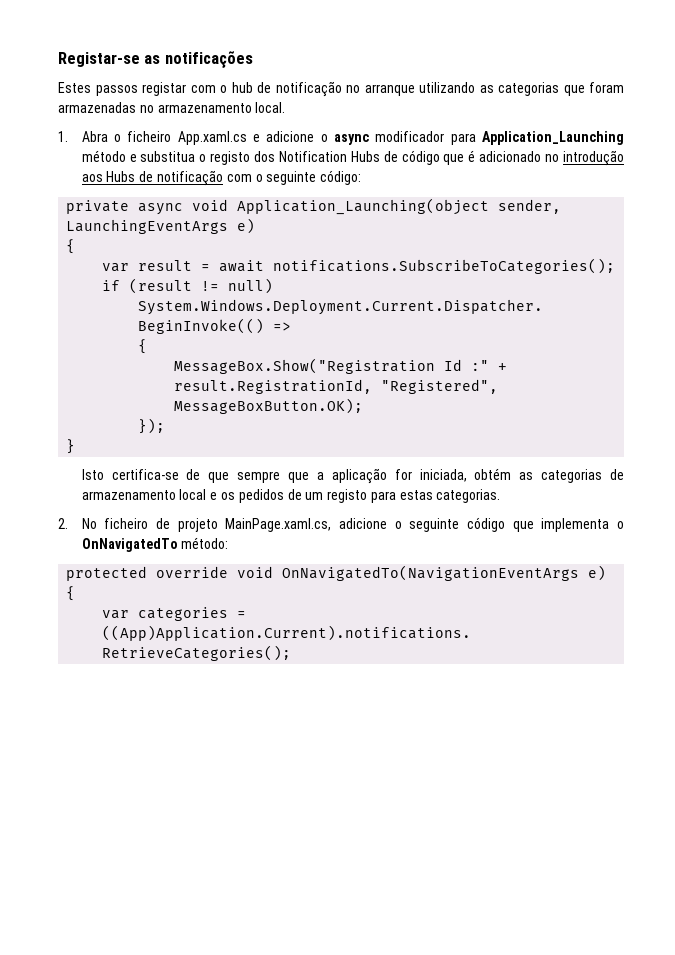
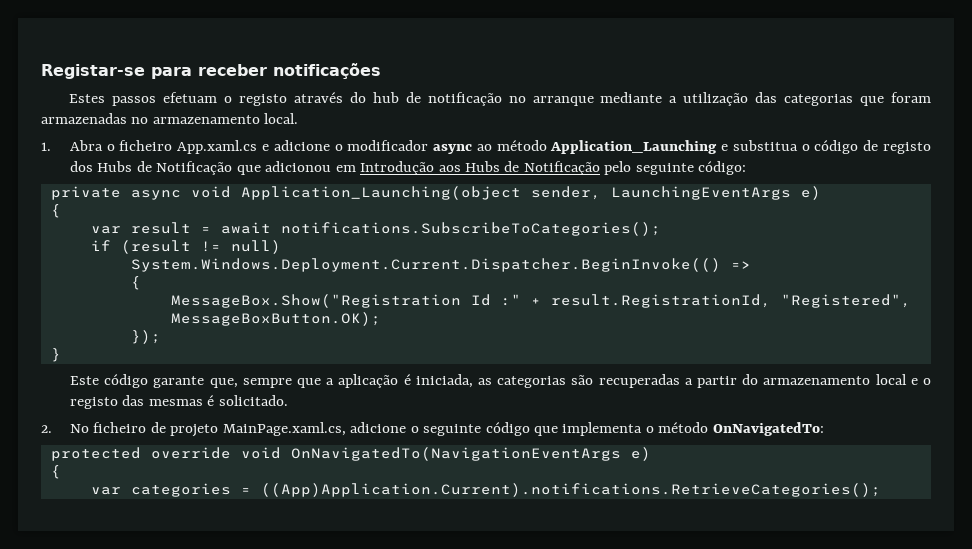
- Registar-se as notificações
+ Registar-se para receber notificações
- Estes passos registar com o hub de notificação no arranque utilizando as categorias que foram armazenadas no armazenamento local.
+ Estes passos efetuam o registo através do hub de notificação no arranque mediante a utilização das categorias que foram armazenadas no armazenamento local.
- 1. Abra o ficheiro App.xaml.cs e adicione o async modificador para Application_Launching método e substitua o registo dos Notification Hubs de código que é adicionado no introdução aos Hubs de notificação com o seguinte código:
+ 1. Abra o ficheiro App.xaml.cs e adicione o modificador async ao método Application_Launching e substitua o código de registo dos Hubs de Notificação que adicionou em Introdução aos Hubs de Notificação pelo seguinte código:
- Isto certifica-se de que sempre que a aplicação for iniciada, obtém as categorias de armazenamento local e os pedidos de um registo para estas categorias.
+ Este código garante que, sempre que a aplicação é iniciada, as categorias são recuperadas a partir do armazenamento local e o registo das mesmas é solicitado.
- 2. No ficheiro de projeto MainPage.xaml.cs, adicione o seguinte código que implementa o OnNavigatedTo método:
+ 2. No ficheiro de projeto MainPage.xaml.cs, adicione o seguinte código que implementa o método OnNavigatedTo:

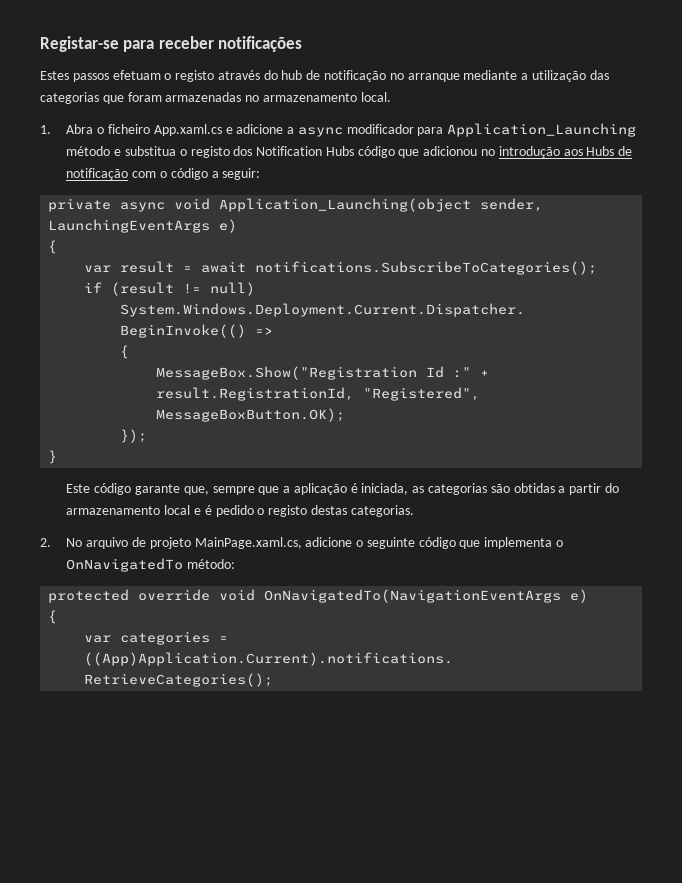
- 1. Abra o ficheiro App.xaml.cs e adicione o modificador async ao método Application_Launching e substitua o código de registo dos Hubs de Notificação que adicionou em Introdução aos Hubs de Notificação pelo seguinte código:
+ 1. Abra o ficheiro App.xaml.cs e adicione a async modificador para Application_Launching método e substitua o registo dos Notification Hubs código que adicionou no introdução aos Hubs de notificação com o código a seguir:
- Este código garante que, sempre que a aplicação é iniciada, as categorias são recuperadas a partir do armazenamento local e o registo das mesmas é solicitado.
+ Este código garante que, sempre que a aplicação é iniciada, as categorias são obtidas a partir do armazenamento local e é pedido o registo destas categorias.
- 2. No ficheiro de projeto MainPage.xaml.cs, adicione o seguinte código que implementa o método OnNavigatedTo:
+ 2. No arquivo de projeto MainPage.xaml.cs, adicione o seguinte código que implementa o OnNavigatedTo método:

